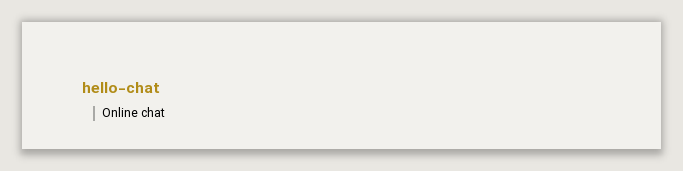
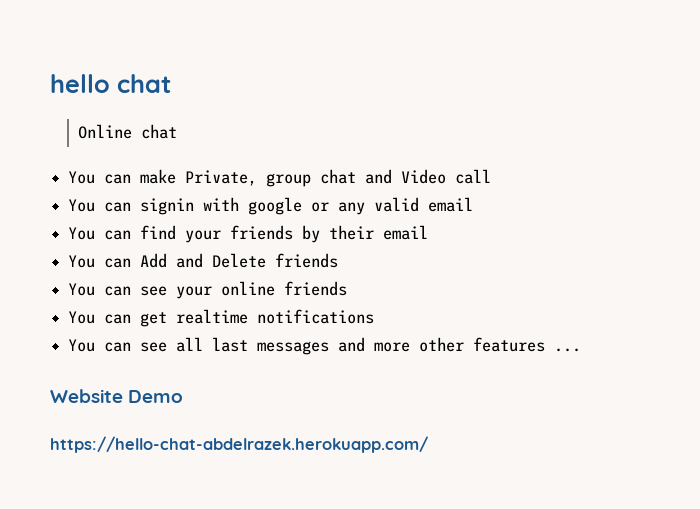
- hello-chat
+ hello chat
+ You can make Private, group chat and Video call
+ You can signin with google or any valid email
+ You can find your friends by their email
+ You can Add and Delete friends
+ You can see your online friends
+ You can get realtime notifications
+ You can see all last messages and more other features ...
+ Website Demo
+ https://hello-chat-abdelrazek.herokuapp.com/

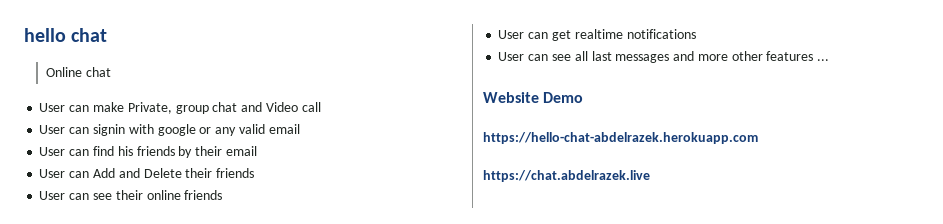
- You can make Private, group chat and Video call
+ User can make Private, group chat and Video call
- You can signin with google or any valid email
+ User can signin with google or any valid email
- You can find your friends by their email
+ User can find his friends by their email
- You can Add and Delete friends
- You can see your online friends
+ User can Add and Delete their friends
+ User can see their online friends
- You can get realtime notifications
+ User can get realtime notifications
- You can see all last messages and more other features ...
+ User can see all last messages and more other features ...
- https://hello-chat-abdelrazek.herokuapp.com/
+ https://hello-chat-abdelrazek.herokuapp.com
+ https://chat.abdelrazek.live

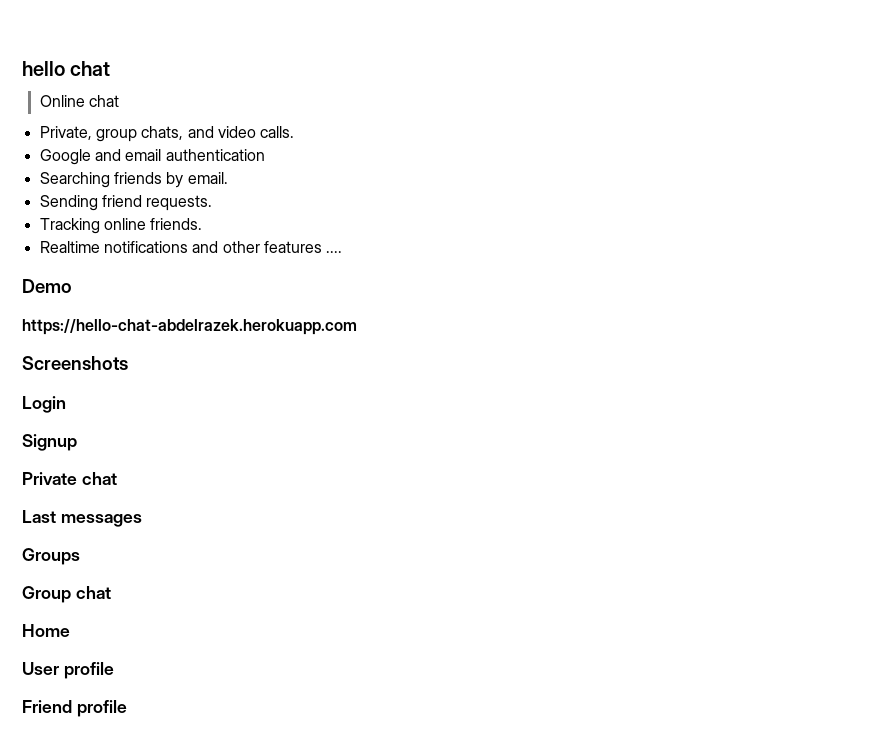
- User can make Private, group chat and Video call
- User can signin with google or any valid email
- User can find his friends by their email
- User can Add and Delete their friends
- User can see their online friends
- User can get realtime notifications
- User can see all last messages and more other features ...
- Website Demo
+ Private, group chats, and video calls.
+ Google and email authentication
+ Searching friends by email.
+ Sending friend requests.
+ Tracking online friends.
+ Realtime notifications and other features ....
+ Demo
  https://hello-chat-abdelrazek.herokuapp.com
- https://chat.abdelrazek.live
+ Screenshots
+ Login
+ Signup
+ Private chat
+ Last messages
+ Groups
+ Group chat
+ Home
+ User profile
+ Friend profile

